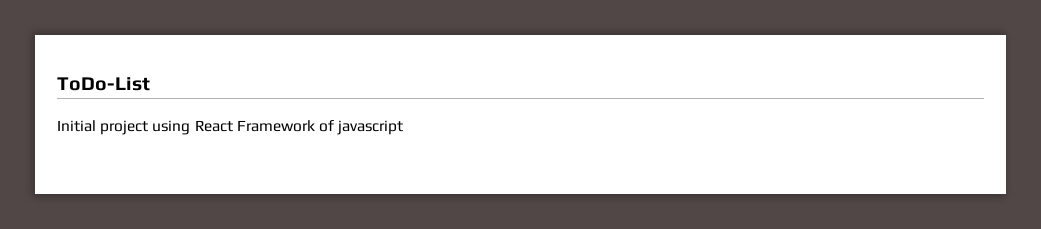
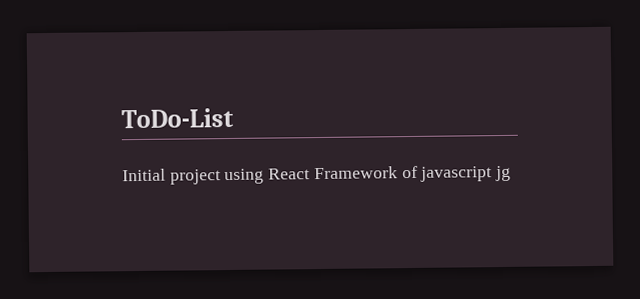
- Initial project using React Framework of javascript
+ Initial project using React Framework of javascript jg

